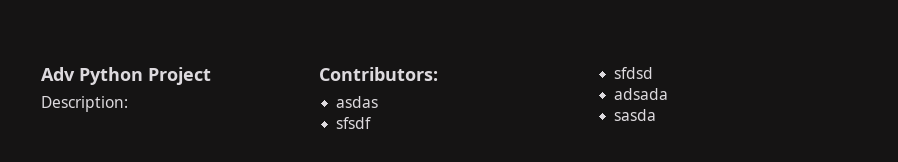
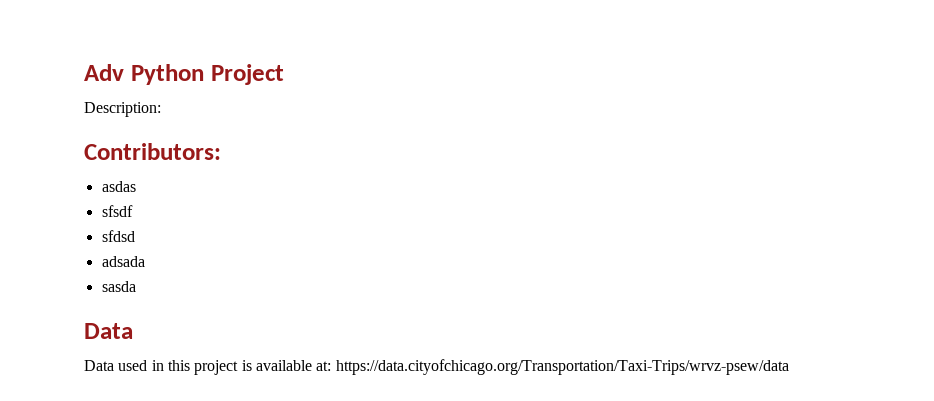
  sasda
+ Data
+ Data used in this project is available at: https://data.cityofchicago.org/Transportation/Taxi-Trips/wrvz-psew/data

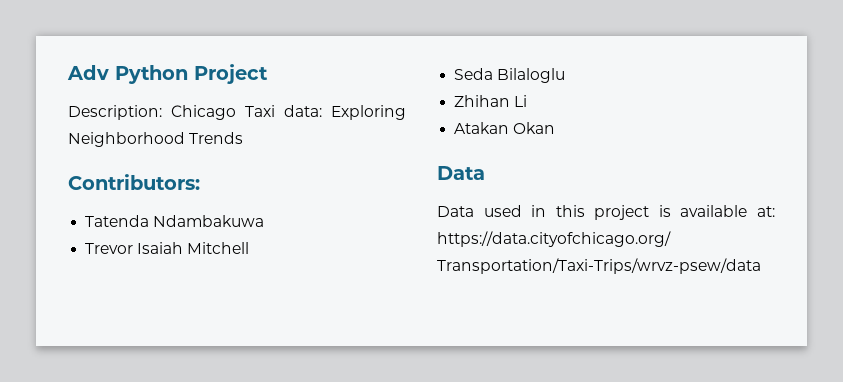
- Description:
+ Description: Chicago Taxi data: Exploring Neighborhood Trends
  Contributors:
- asdas
- sfsdf
- sfdsd
- adsada
- sasda
+ Tatenda Ndambakuwa
+ Trevor Isaiah Mitchell
+ Seda Bilaloglu
+ Zhihan Li
+ Atakan Okan

